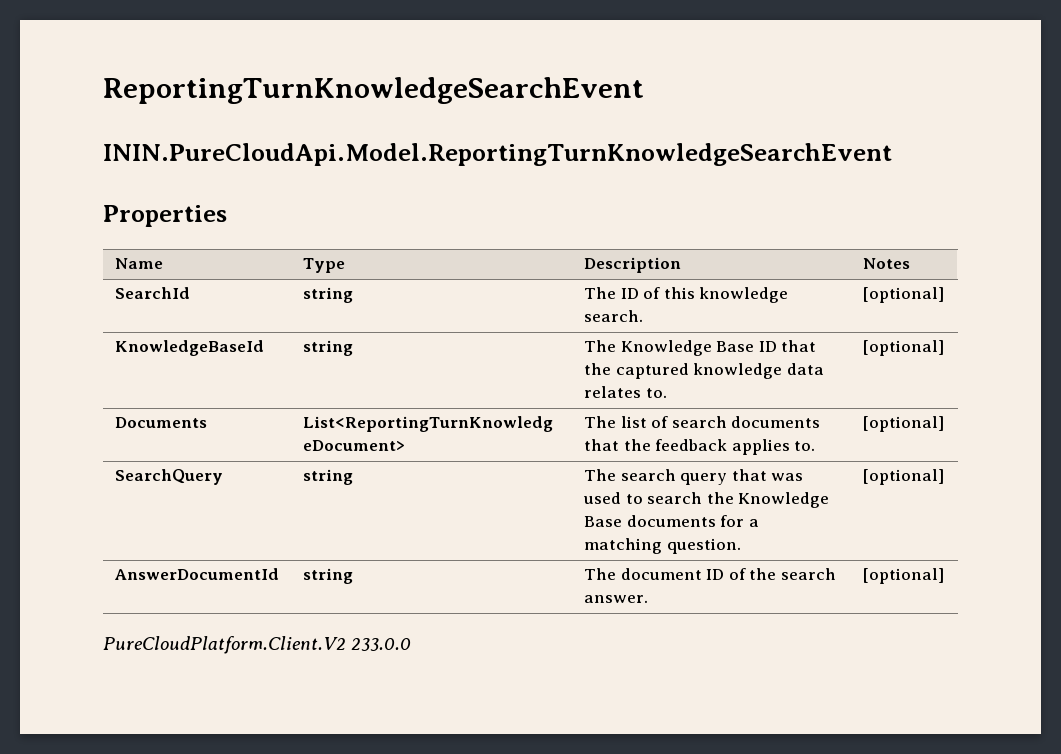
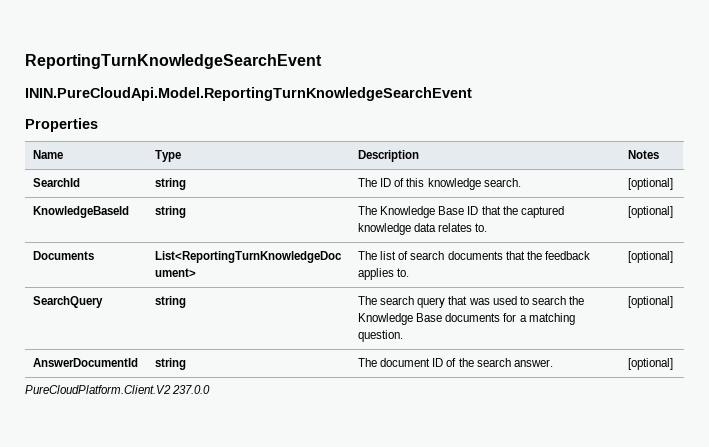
- PureCloudPlatform.Client.V2 233.0.0
+ PureCloudPlatform.Client.V2 237.0.0

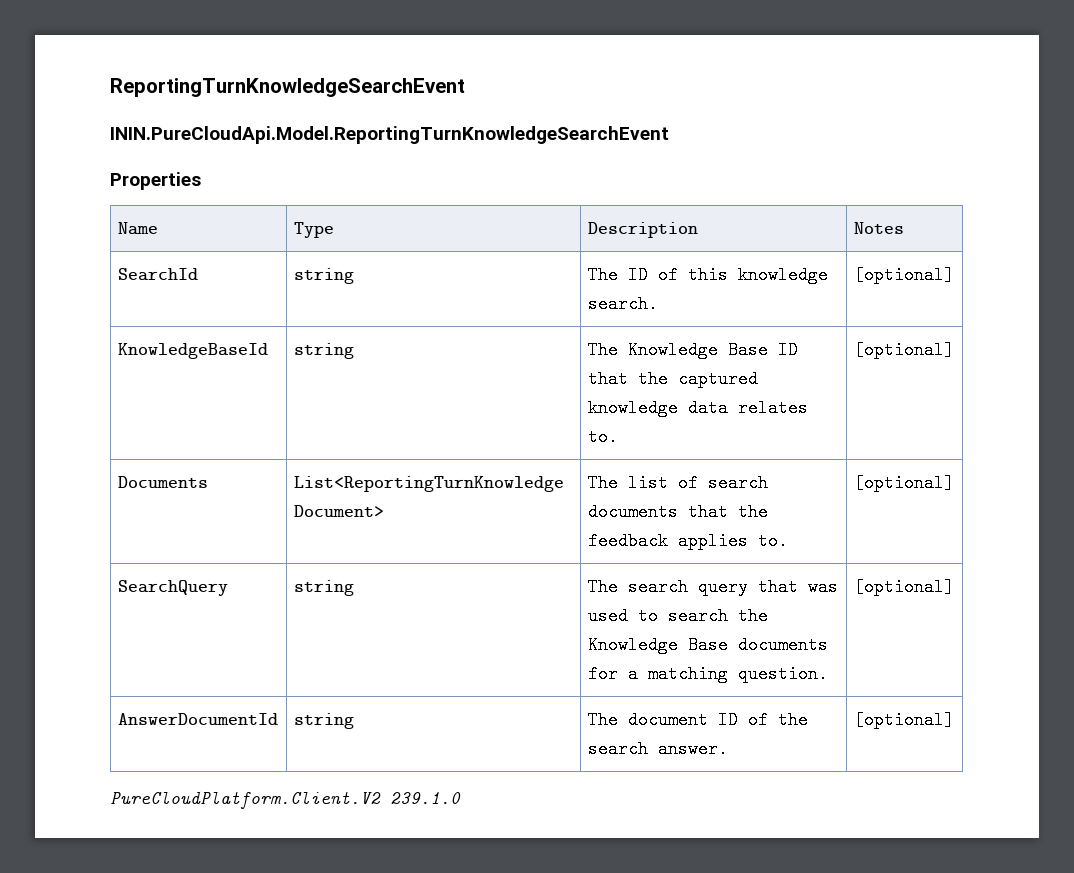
- PureCloudPlatform.Client.V2 237.0.0
+ PureCloudPlatform.Client.V2 239.1.0

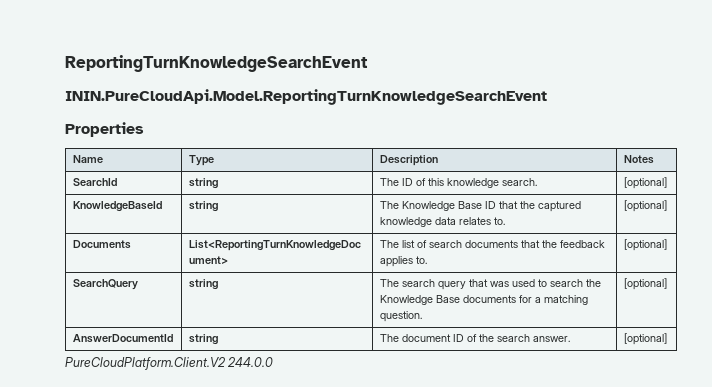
- PureCloudPlatform.Client.V2 239.1.0
+ PureCloudPlatform.Client.V2 244.0.0

